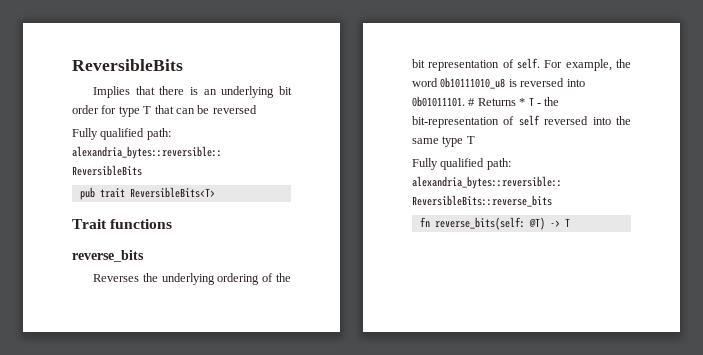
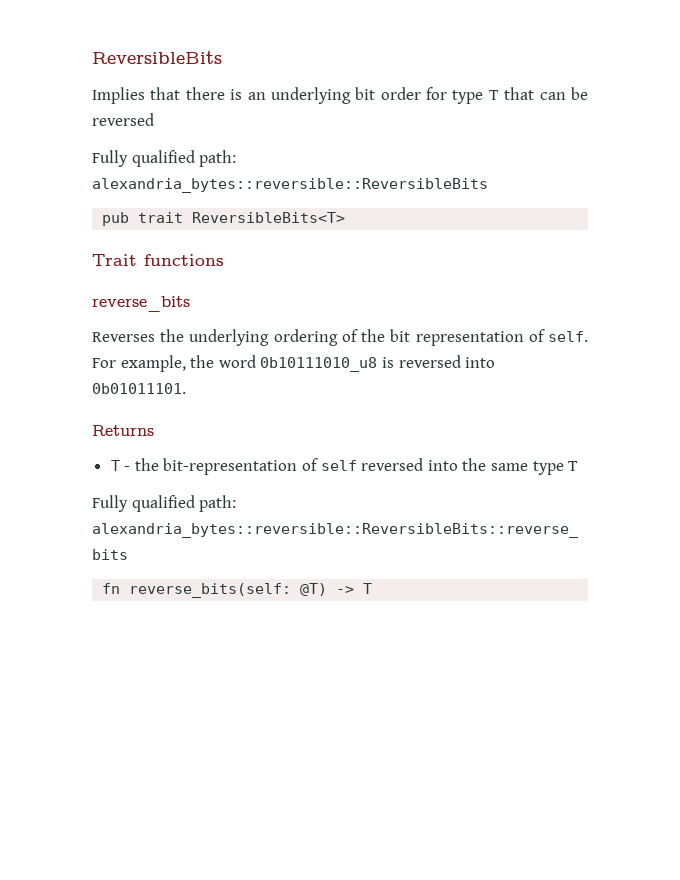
- For example, the word 0b10111010_u8 is reversed into 0b01011101. # Returns * T - the bit-representation of self reversed into the same type T
+ For example, the word 0b10111010_u8 is reversed into 0b01011101.
+ Returns
+ T - the bit-representation of self reversed into the same type T

